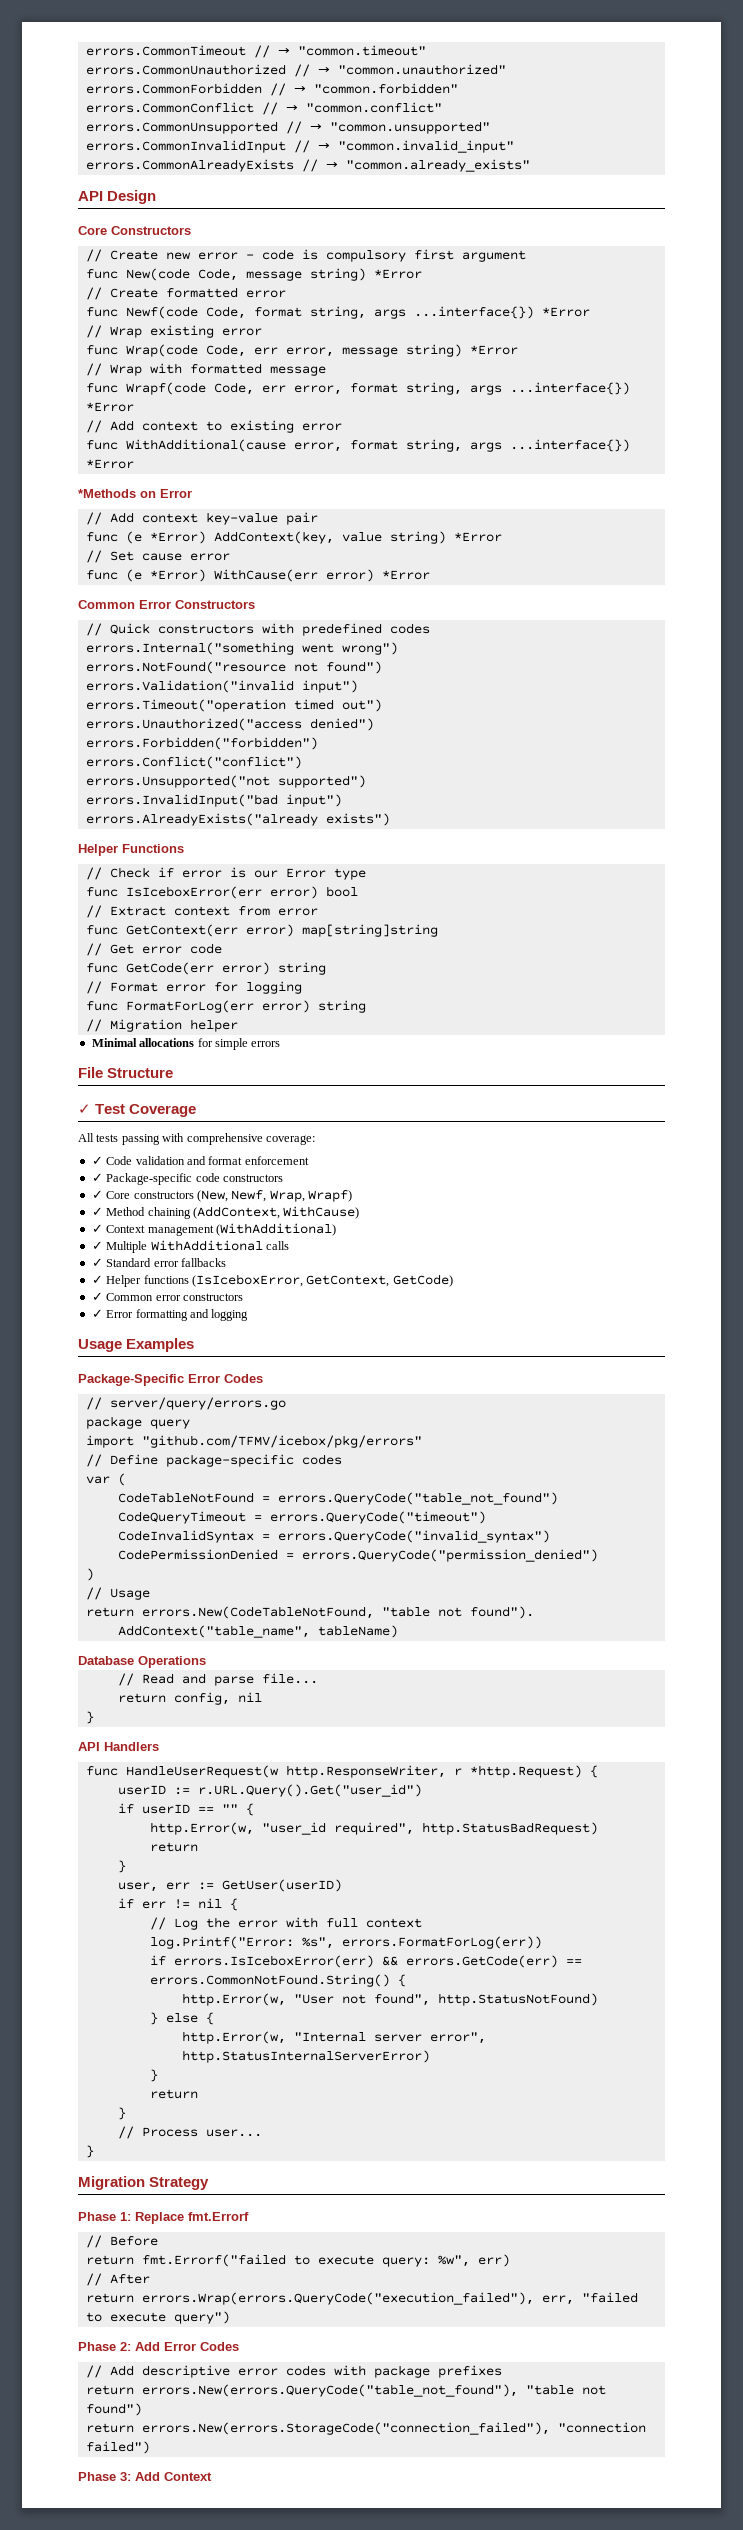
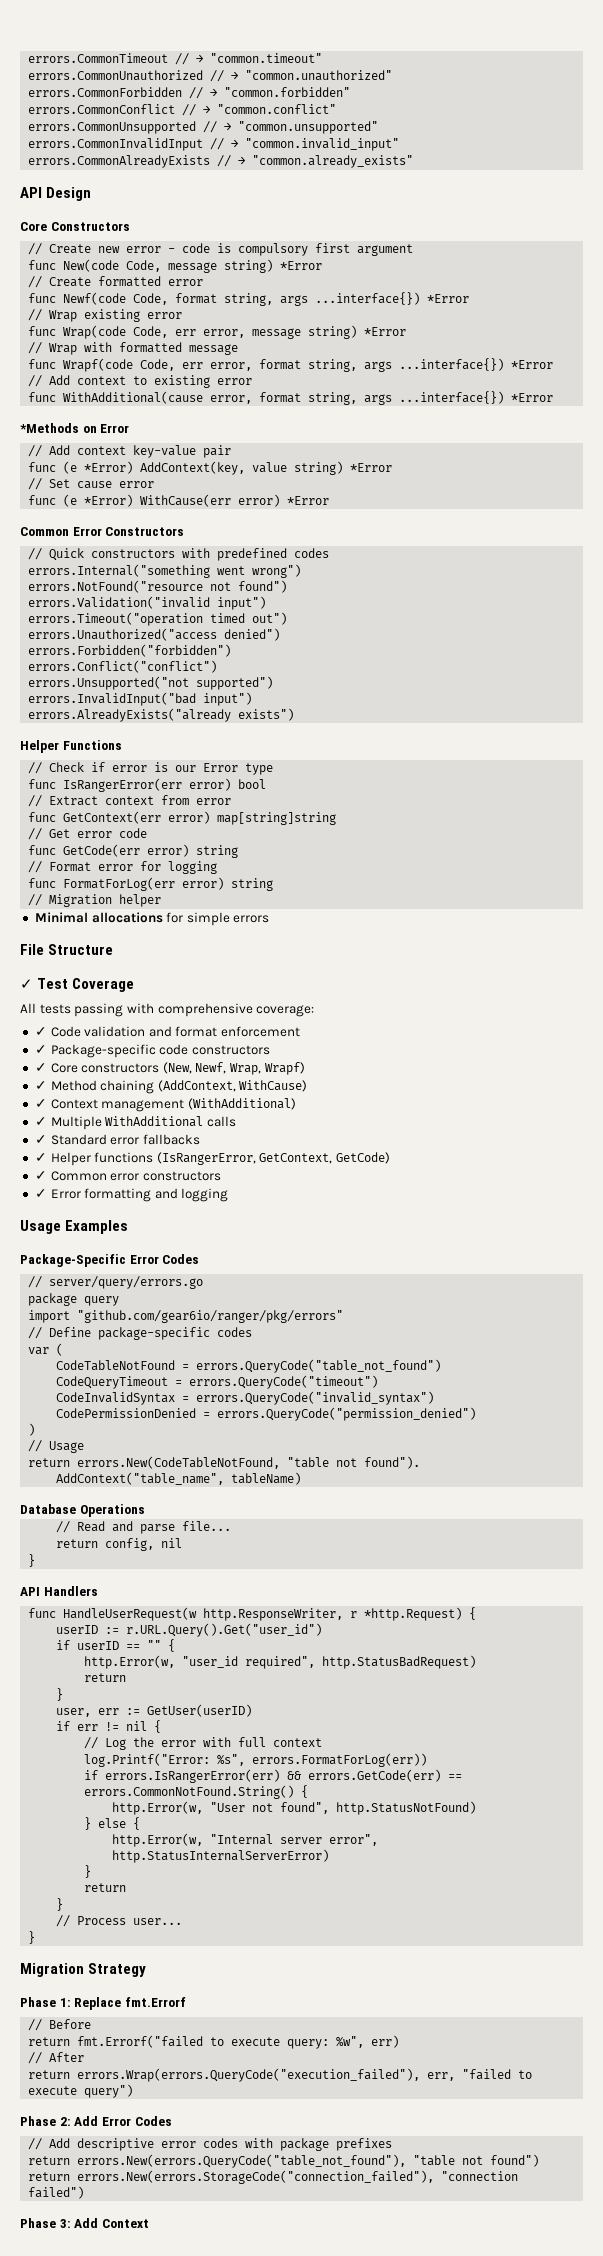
- func IsIceboxError(err error) bool
+ func IsRangerError(err error) bool
- ✓ Helper functions (IsIceboxError, GetContext, GetCode)
+ ✓ Helper functions (IsRangerError, GetContext, GetCode)
- import "github.com/TFMV/icebox/pkg/errors"
+ import "github.com/gear6io/ranger/pkg/errors"
- if errors.IsIceboxError(err) && errors.GetCode(err) == errors.CommonNotFound.String() {
+ if errors.IsRangerError(err) && errors.GetCode(err) == errors.CommonNotFound.String() {

